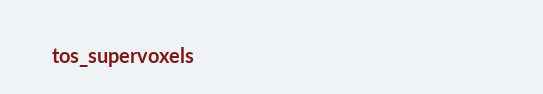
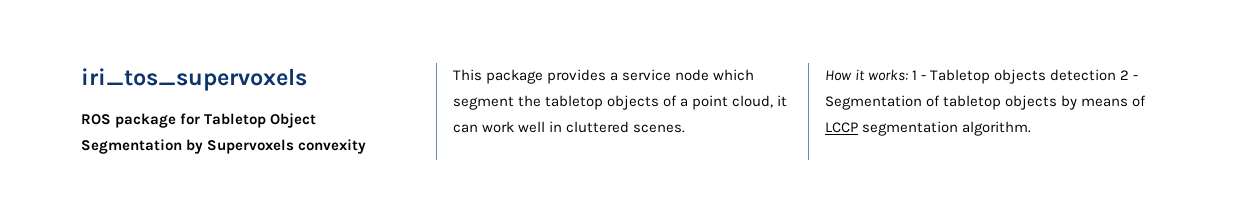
- tos_supervoxels
+ iri_tos_supervoxels
+ ROS package for Tabletop Object Segmentation by Supervoxels convexity
+ This package provides a service node which segment the tabletop objects of a point cloud, it can work well in cluttered scenes.
+ How it works: 1 - Tabletop objects detection 2 - Segmentation of tabletop objects by means of LCCP segmentation algorithm.

